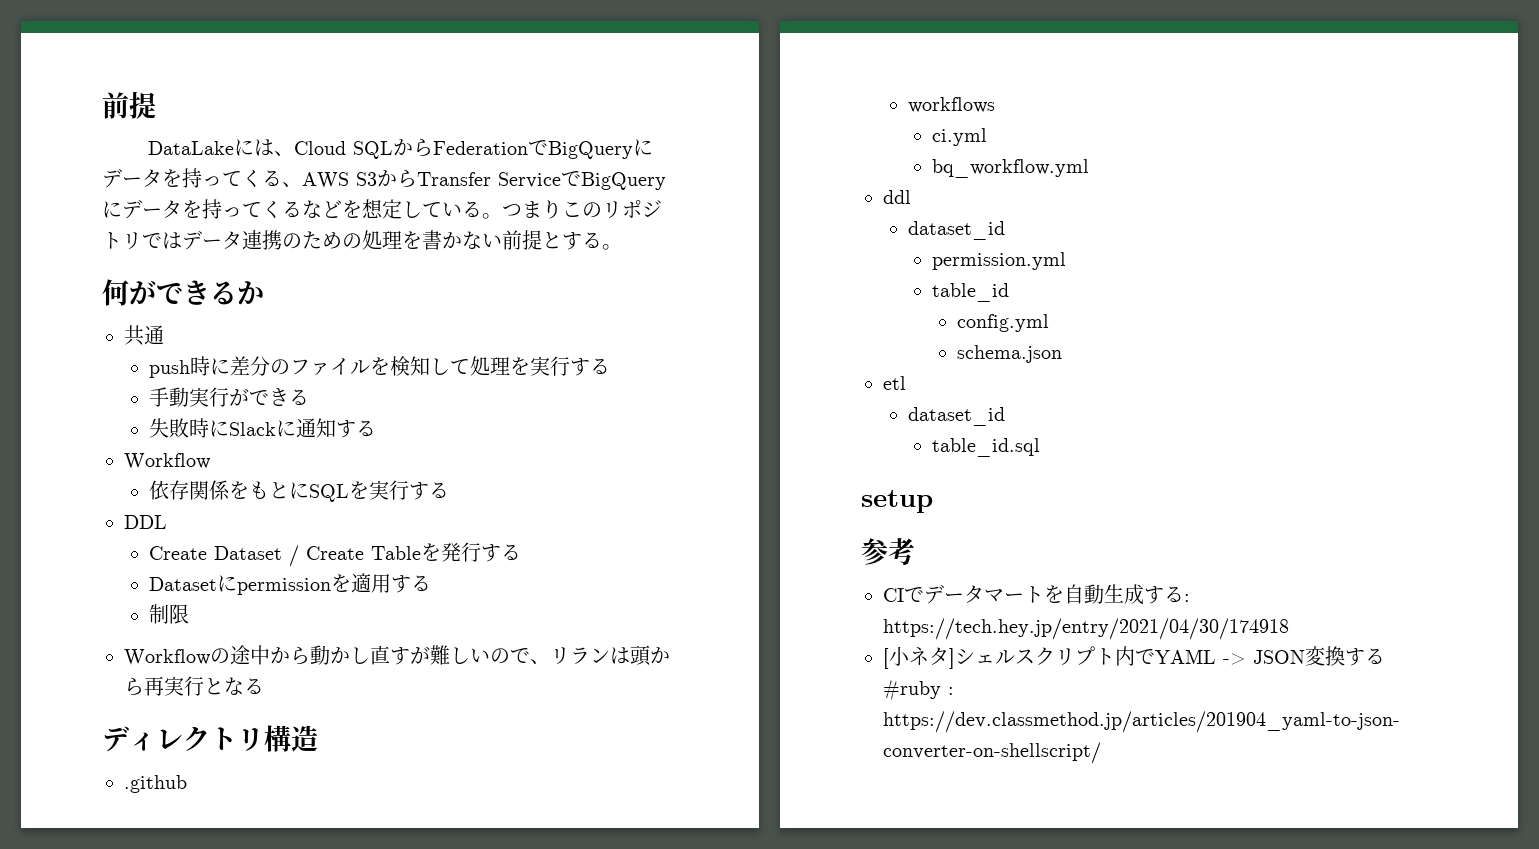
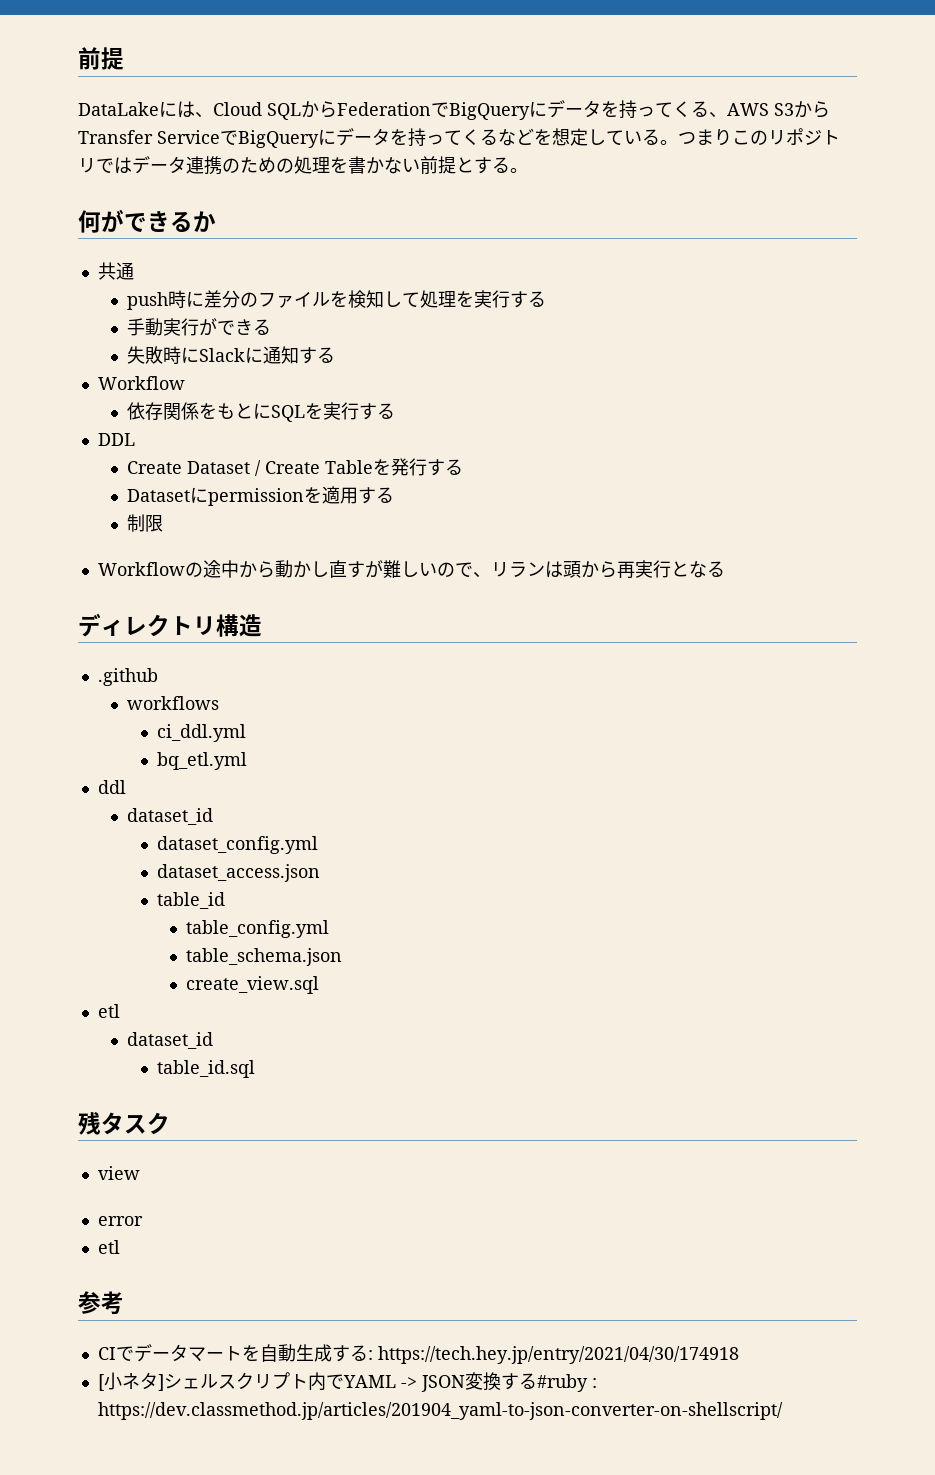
- ci.yml
- bq_workflow.yml
+ ci_ddl.yml
+ bq_etl.yml
- permission.yml
+ dataset_config.yml
+ dataset_access.json
- config.yml
- schema.json
+ table_config.yml
+ table_schema.json
+ create_view.sql
- setup
+ 残タスク
+ view
+ error
+ etl

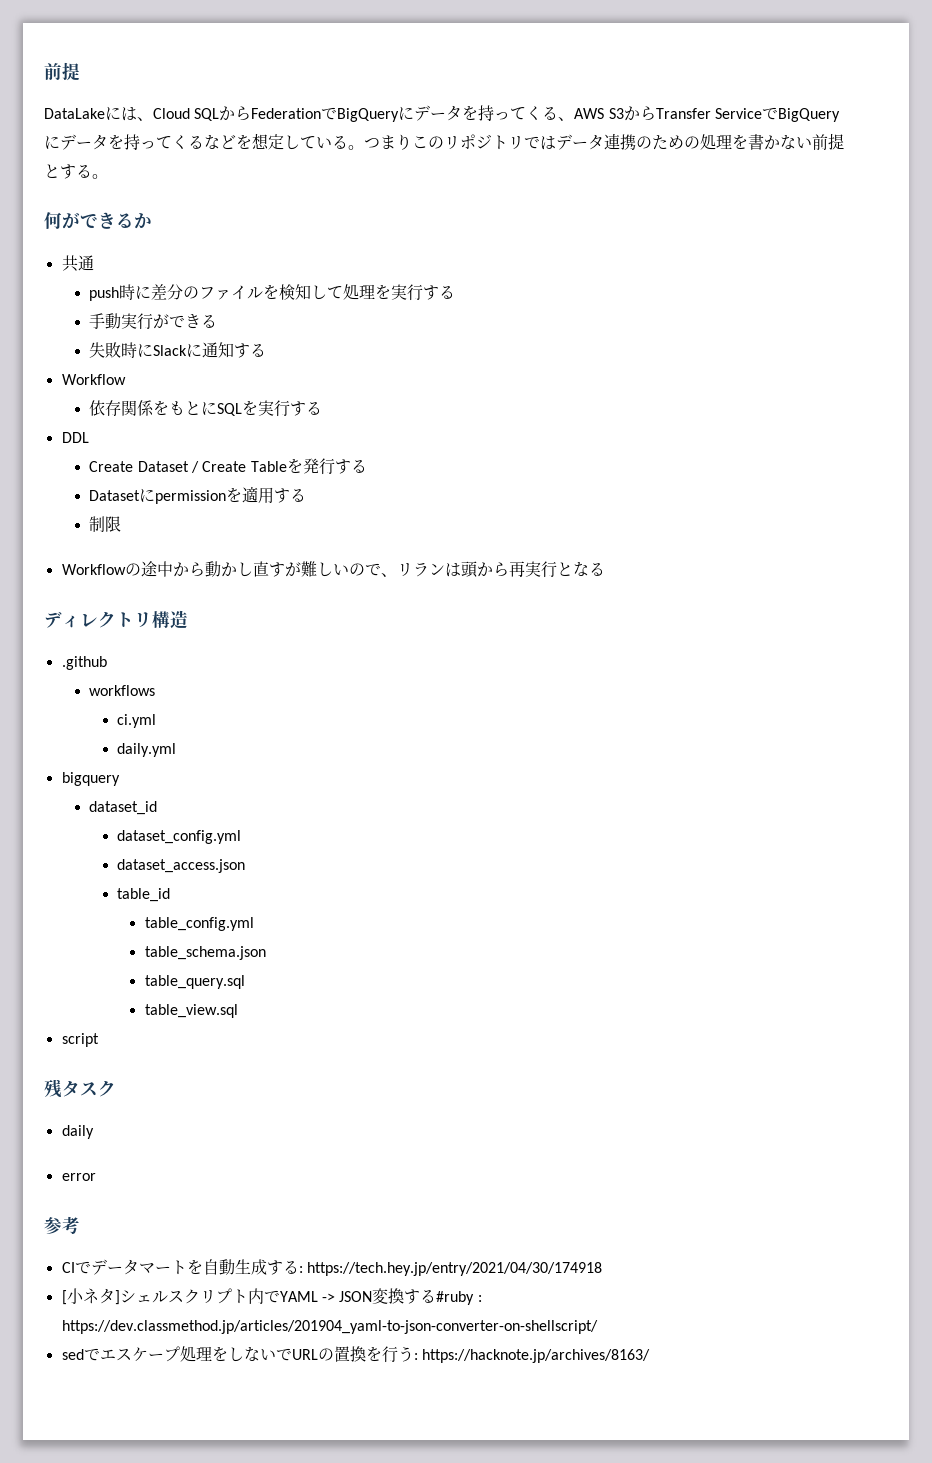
- ci_ddl.yml
- bq_etl.yml
- ddl
+ ci.yml
+ daily.yml
+ bigquery
- create_view.sql
- etl
- dataset_id
- table_id.sql
+ table_query.sql
+ table_view.sql
+ script
- view
+ daily
  error
- etl
+ sedでエスケープ処理をしないでURLの置換を行う: https://hacknote.jp/archives/8163/

